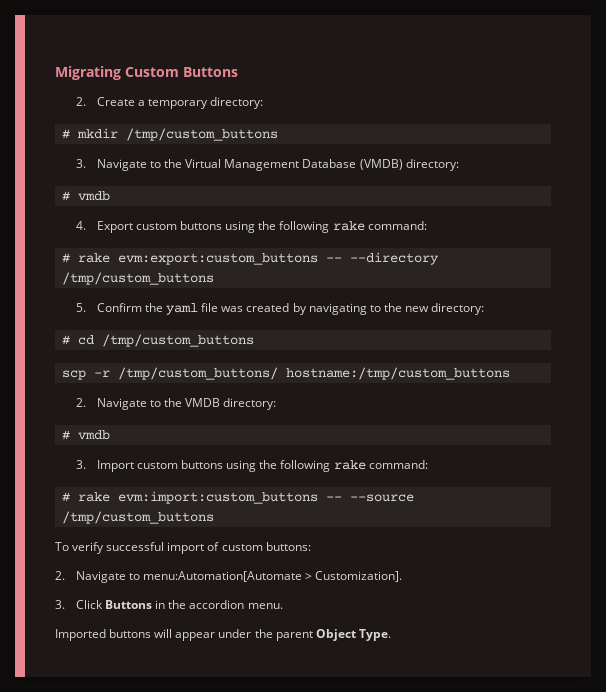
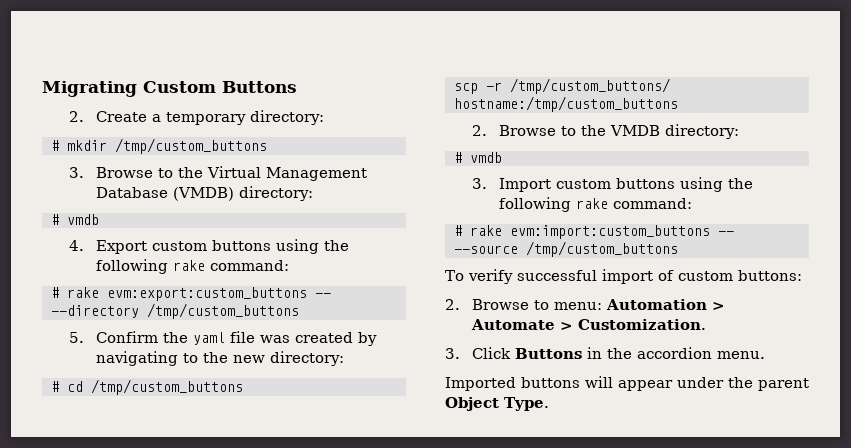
- 3. Navigate to the Virtual Management Database (VMDB) directory:
+ 3. Browse to the Virtual Management Database (VMDB) directory:
- 2. Navigate to the VMDB directory:
+ 2. Browse to the VMDB directory:
- 2. Navigate to menu:Automation[Automate > Customization].
+ 2. Browse to menu: Automation > Automate > Customization.

